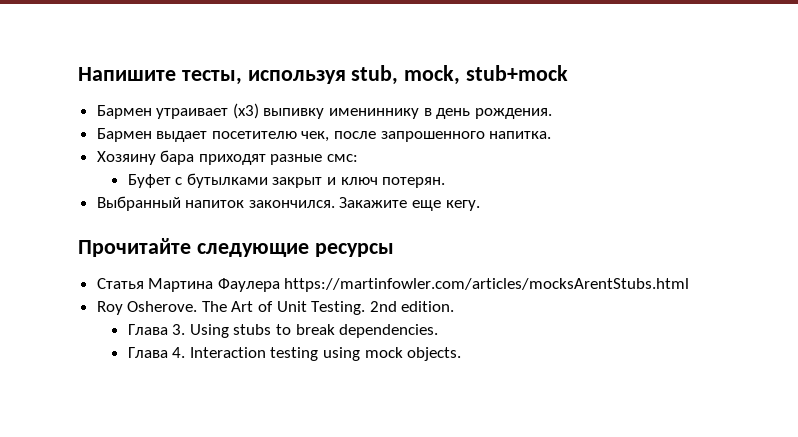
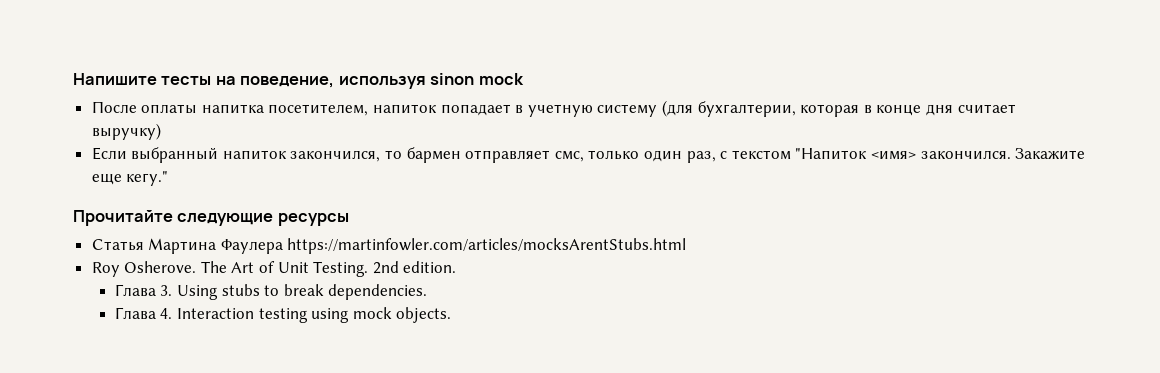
- Напишите тесты, используя stub, mock, stub+mock
- Бармен утраивает (x3) выпивку имениннику в день рождения.
- Бармен выдает посетителю чек, после запрошенного напитка.
- Хозяину бара приходят разные смс:
- Буфет с бутылками закрыт и ключ потерян.
- Выбранный напиток закончился.
+ Напишите тесты на поведение, используя sinon mock
+ После оплаты напитка посетителем, напиток попадает в учетную систему (для бухгалтерии, которая в конце дня считает выручку)
+ Если выбранный напиток закончился, то бармен отправляет смс, только один раз, с текстом "Напиток <имя> закончился.
- Закажите еще кегу.
+ Закажите еще кегу."

